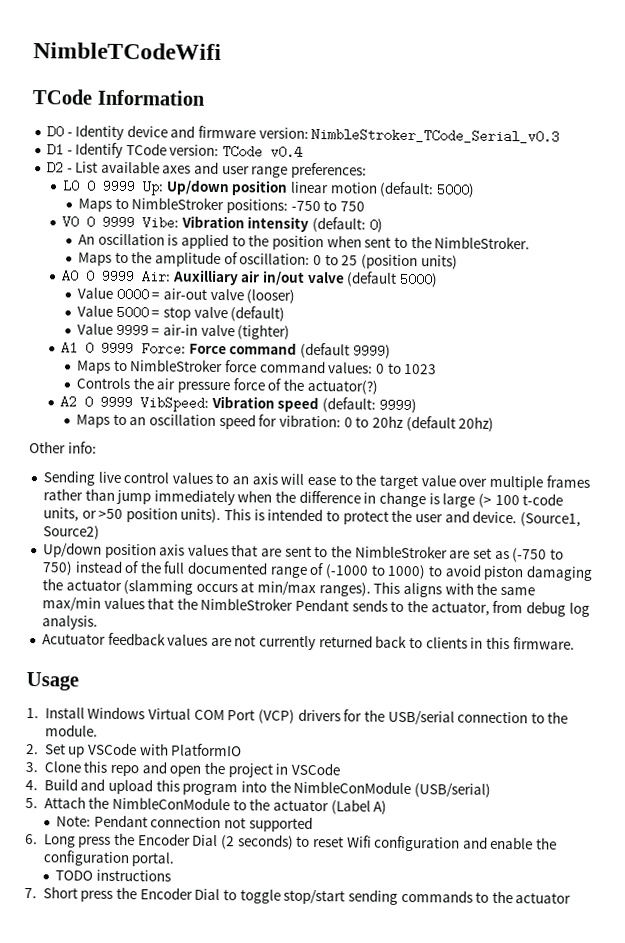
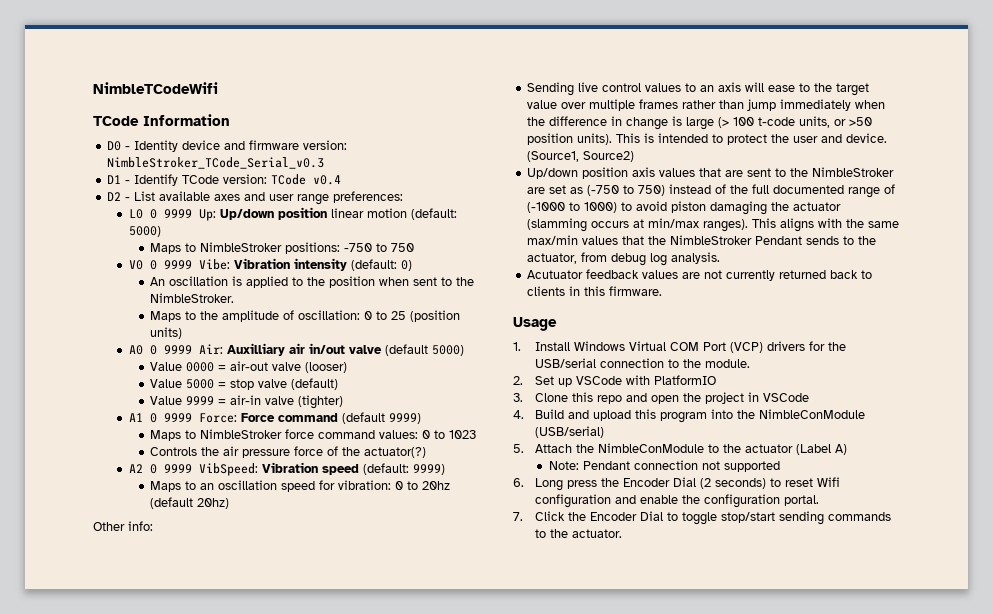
- TODO instructions
- 7. Short press the Encoder Dial to toggle stop/start sending commands to the actuator
+ 7. Click the Encoder Dial to toggle stop/start sending commands to the actuator.

